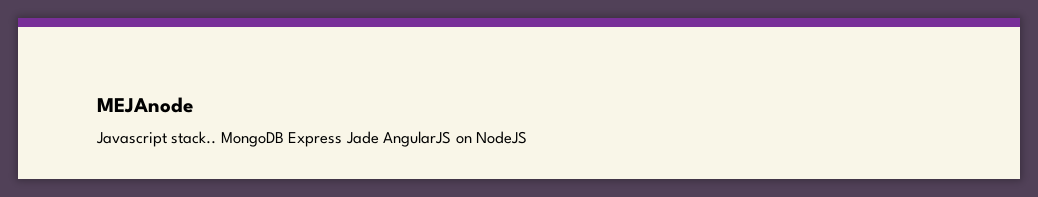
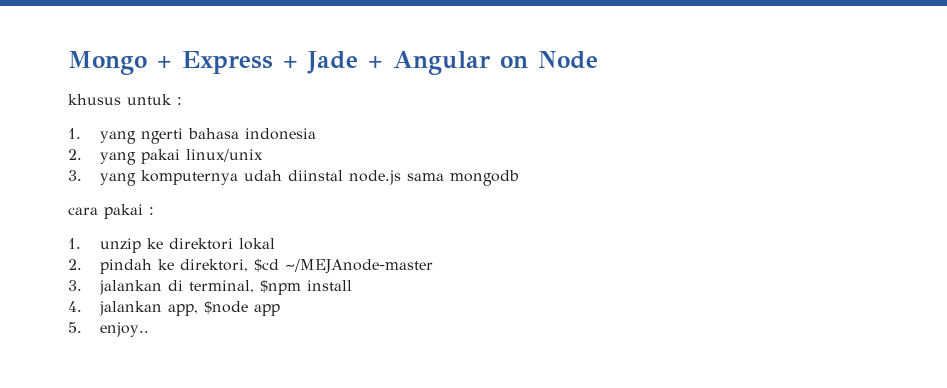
- MEJAnode
- Javascript stack.. MongoDB Express Jade AngularJS on NodeJS
+ Mongo + Express + Jade + Angular on Node
+ khusus untuk :
+ 1. yang ngerti bahasa indonesia
+ 2. yang pakai linux/unix
+ 3. yang komputernya udah diinstal node.js sama mongodb
+ cara pakai :
+ 1. unzip ke direktori lokal
+ 2. pindah ke direktori, $cd ~/MEJAnode-master
+ 3. jalankan di terminal, $npm install
+ 4. jalankan app, $node app
+ 5. enjoy..

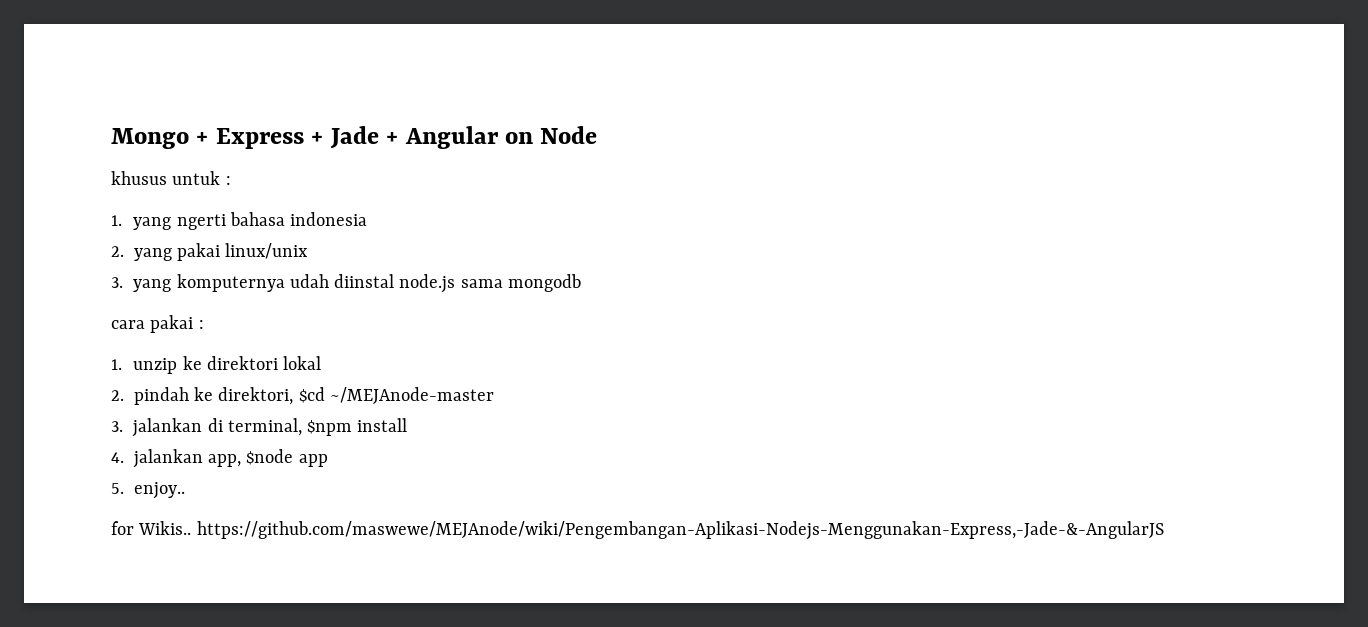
+ for Wikis.. https://github.com/maswewe/MEJAnode/wiki/Pengembangan-Aplikasi-Nodejs-Menggunakan-Express,-Jade-&-AngularJS

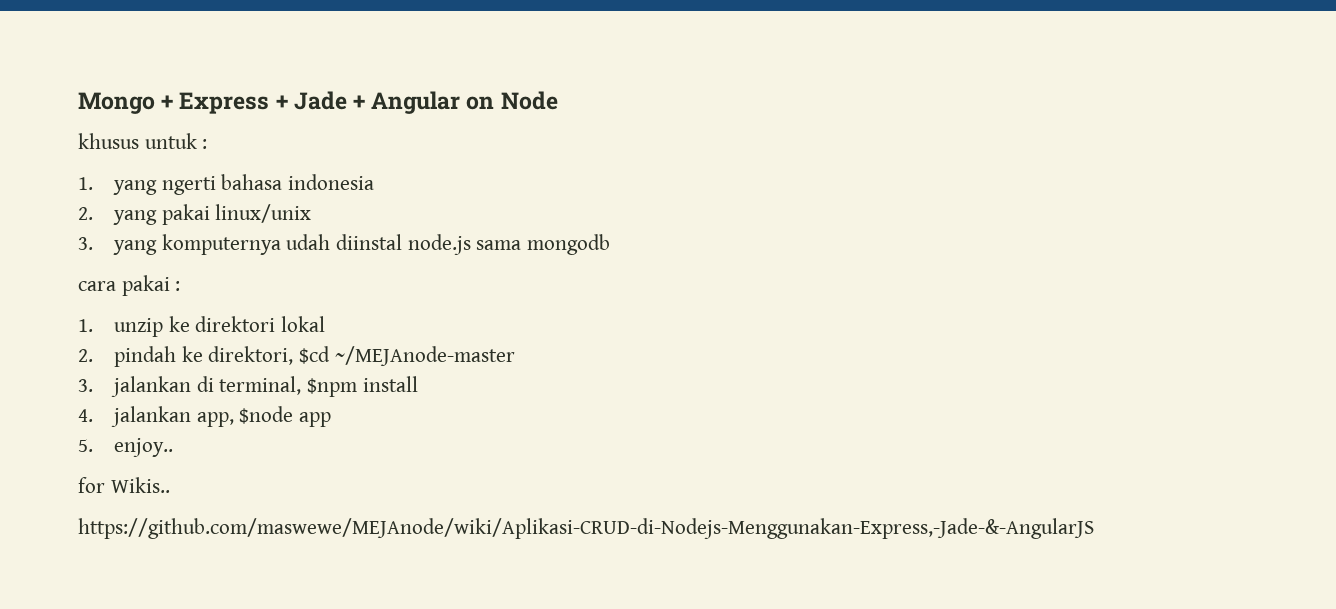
- for Wikis.. https://github.com/maswewe/MEJAnode/wiki/Pengembangan-Aplikasi-Nodejs-Menggunakan-Express,-Jade-&-AngularJS
+ for Wikis..
+ https://github.com/maswewe/MEJAnode/wiki/Aplikasi-CRUD-di-Nodejs-Menggunakan-Express,-Jade-&-AngularJS

